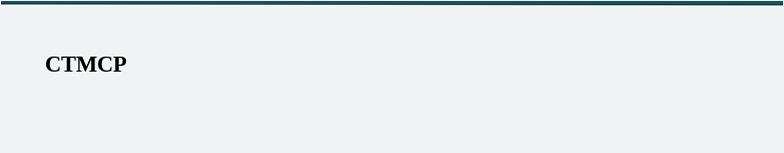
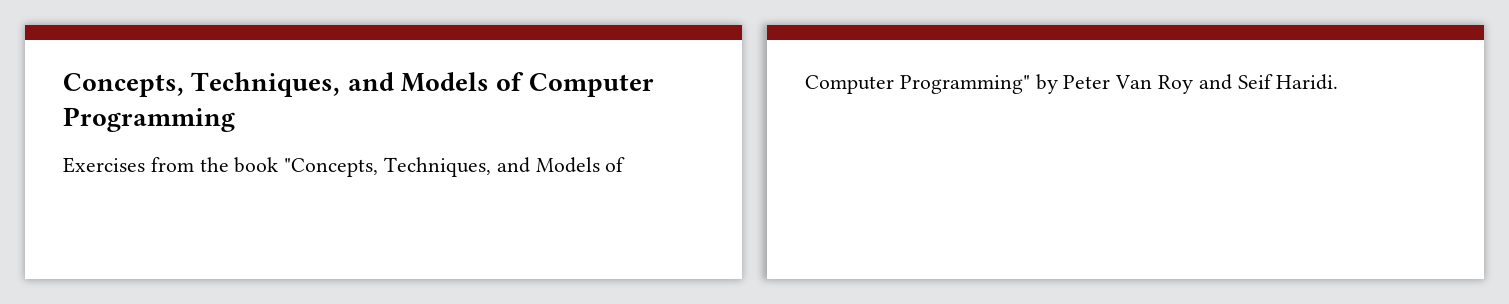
- CTMCP
+ Concepts, Techniques, and Models of Computer Programming
+ Exercises from the book "Concepts, Techniques, and Models of Computer Programming" by Peter Van Roy and Seif Haridi.

